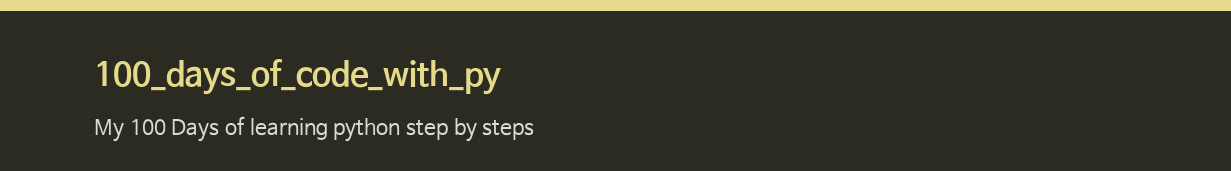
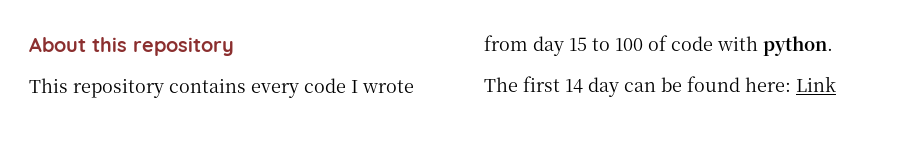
- 100_days_of_code_with_py
- My 100 Days of learning python step by steps
+ About this repository
+ This repository contains every code I wrote from day 15 to 100 of code with python.
+ The first 14 day can be found here: Link

